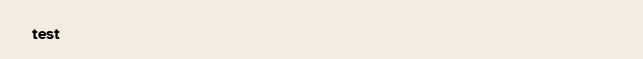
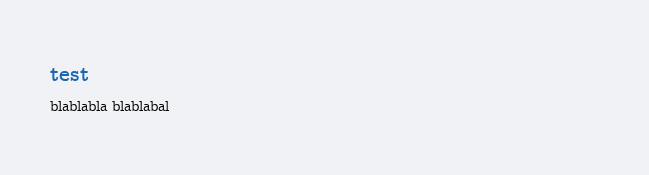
+ blablabla blablabal

